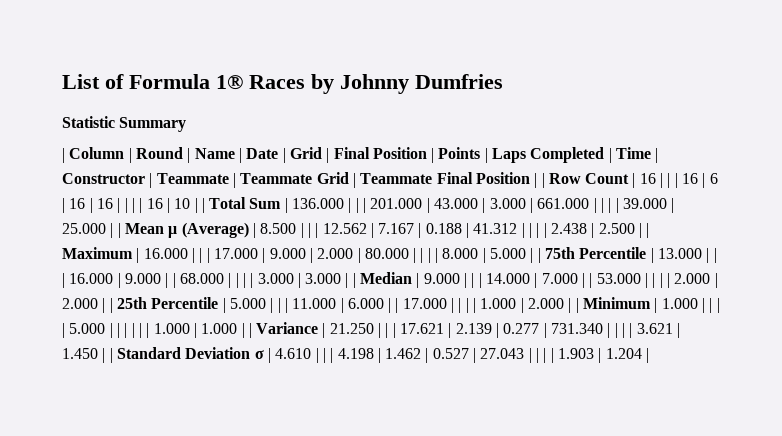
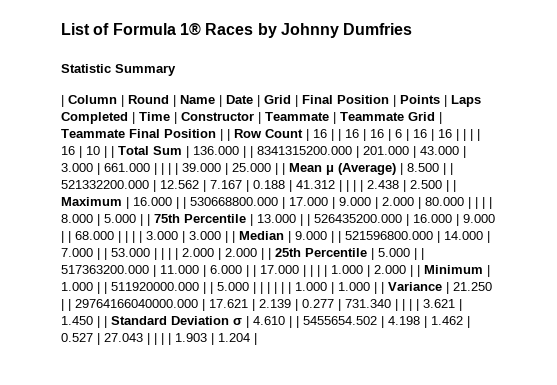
- | Column | Round | Name | Date | Grid | Final Position | Points | Laps Completed | Time | Constructor | Teammate | Teammate Grid | Teammate Final Position | | Row Count | 16 | | | 16 | 6 | 16 | 16 | | | | 16 | 10 | | Total Sum | 136.000 | | | 201.000 | 43.000 | 3.000 | 661.000 | | | | 39.000 | 25.000 | | Mean μ (Average) | 8.500 | | | 12.562 | 7.167 | 0.188 | 41.312 | | | | 2.438 | 2.500 | | Maximum | 16.000 | | | 17.000 | 9.000 | 2.000 | 80.000 | | | | 8.000 | 5.000 | | 75th Percentile | 13.000 | | | 16.000 | 9.000 | | 68.000 | | | | 3.000 | 3.000 | | Median | 9.000 | | | 14.000 | 7.000 | | 53.000 | | | | 2.000 | 2.000 | | 25th Percentile | 5.000 | | | 11.000 | 6.000 | | 17.000 | | | | 1.000 | 2.000 | | Minimum | 1.000 | | | | 5.000 | | | | | | 1.000 | 1.000 | | Variance | 21.250 | | | 17.621 | 2.139 | 0.277 | 731.340 | | | | 3.621 | 1.450 | | Standard Deviation σ | 4.610 | | | 4.198 | 1.462 | 0.527 | 27.043 | | | | 1.903 | 1.204 |
+ | Column | Round | Name | Date | Grid | Final Position | Points | Laps Completed | Time | Constructor | Teammate | Teammate Grid | Teammate Final Position | | Row Count | 16 | | 16 | 16 | 6 | 16 | 16 | | | | 16 | 10 | | Total Sum | 136.000 | | 8341315200.000 | 201.000 | 43.000 | 3.000 | 661.000 | | | | 39.000 | 25.000 | | Mean μ (Average) | 8.500 | | 521332200.000 | 12.562 | 7.167 | 0.188 | 41.312 | | | | 2.438 | 2.500 | | Maximum | 16.000 | | 530668800.000 | 17.000 | 9.000 | 2.000 | 80.000 | | | | 8.000 | 5.000 | | 75th Percentile | 13.000 | | 526435200.000 | 16.000 | 9.000 | | 68.000 | | | | 3.000 | 3.000 | | Median | 9.000 | | 521596800.000 | 14.000 | 7.000 | | 53.000 | | | | 2.000 | 2.000 | | 25th Percentile | 5.000 | | 517363200.000 | 11.000 | 6.000 | | 17.000 | | | | 1.000 | 2.000 | | Minimum | 1.000 | | 511920000.000 | | 5.000 | | | | | | 1.000 | 1.000 | | Variance | 21.250 | | 29764166040000.000 | 17.621 | 2.139 | 0.277 | 731.340 | | | | 3.621 | 1.450 | | Standard Deviation σ | 4.610 | | 5455654.502 | 4.198 | 1.462 | 0.527 | 27.043 | | | | 1.903 | 1.204 |

